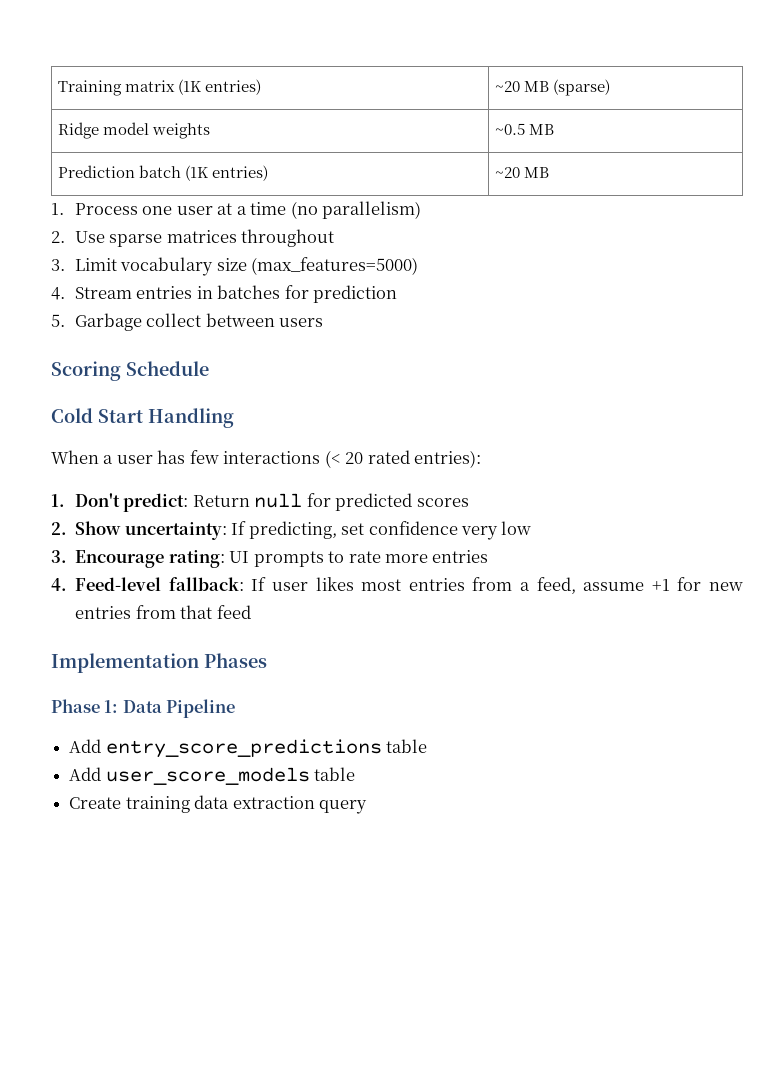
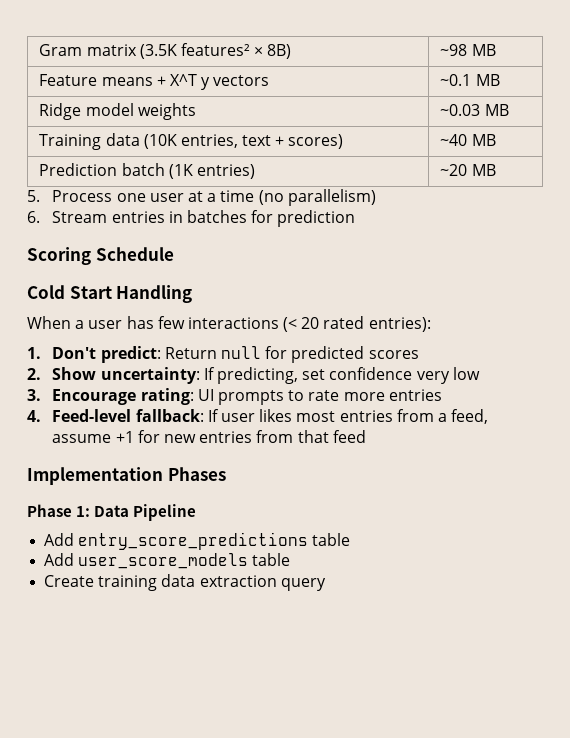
- Training matrix (1K entries) | ~20 MB (sparse)
- Ridge model weights | ~0.5 MB
+ Gram matrix (3.5K features² × 8B) | ~98 MB
+ Feature means + X^T y vectors | ~0.1 MB
+ Ridge model weights | ~0.03 MB
+ Training data (10K entries, text + scores) | ~40 MB
- 1. Process one user at a time (no parallelism)
+ 5. Process one user at a time (no parallelism)
- 2. Use sparse matrices throughout
- 3. Limit vocabulary size (max_features=5000)
- 4. Stream entries in batches for prediction
+ 6. Stream entries in batches for prediction
- 5. Garbage collect between users

